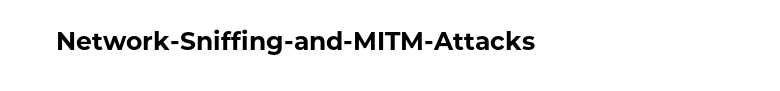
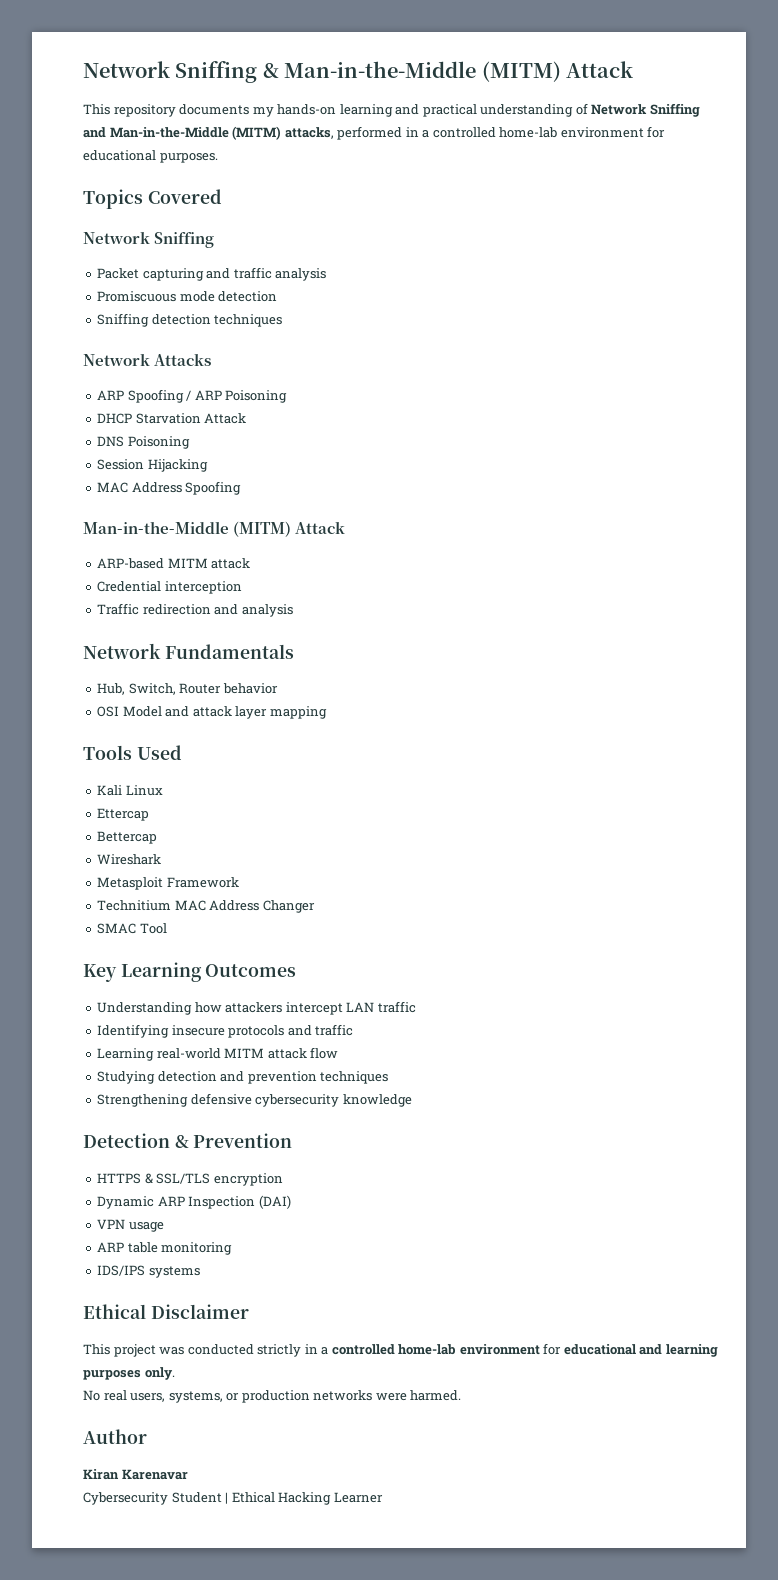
- Network-Sniffing-and-MITM-Attacks
+ Network Sniffing & Man-in-the-Middle (MITM) Attack
+ This repository documents my hands-on learning and practical understanding of Network Sniffing and Man-in-the-Middle (MITM) attacks, performed in a controlled home-lab environment for educational purposes.
+ Topics Covered
+ Network Sniffing
+ Packet capturing and traffic analysis
+ Promiscuous mode detection
+ Sniffing detection techniques
+ Network Attacks
+ ARP Spoofing / ARP Poisoning
+ DHCP Starvation Attack
+ DNS Poisoning
+ Session Hijacking
+ MAC Address Spoofing
+ Man-in-the-Middle (MITM) Attack
+ ARP-based MITM attack
+ Credential interception
+ Traffic redirection and analysis
+ Network Fundamentals
+ Hub, Switch, Router behavior
+ OSI Model and attack layer mapping
+ Tools Used
+ Kali Linux
+ Ettercap
+ Bettercap
+ Wireshark
+ Metasploit Framework
+ Technitium MAC Address Changer
+ SMAC Tool
+ Key Learning Outcomes
+ Understanding how attackers intercept LAN traffic
+ Identifying insecure protocols and traffic
+ Learning real-world MITM attack flow
+ Studying detection and prevention techniques
+ Strengthening defensive cybersecurity knowledge
+ Detection & Prevention
+ HTTPS & SSL/TLS encryption
+ Dynamic ARP Inspection (DAI)
+ VPN usage
+ ARP table monitoring
+ IDS/IPS systems
+ Ethical Disclaimer
+ This project was conducted strictly in a controlled home-lab environment for educational and learning purposes only.
+ No real users, systems, or production networks were harmed.
+ Author
+ Kiran Karenavar
+ Cybersecurity Student | Ethical Hacking Learner

